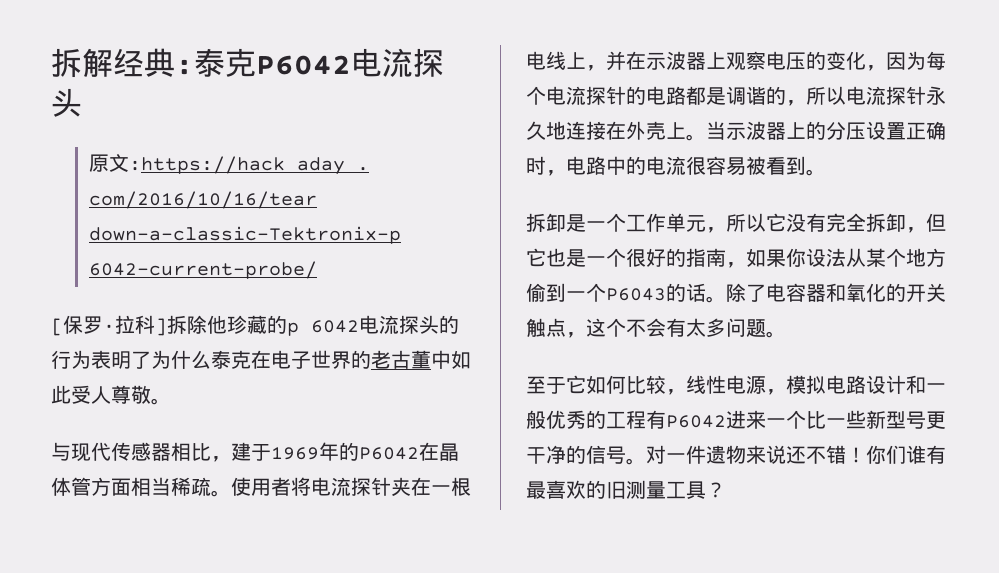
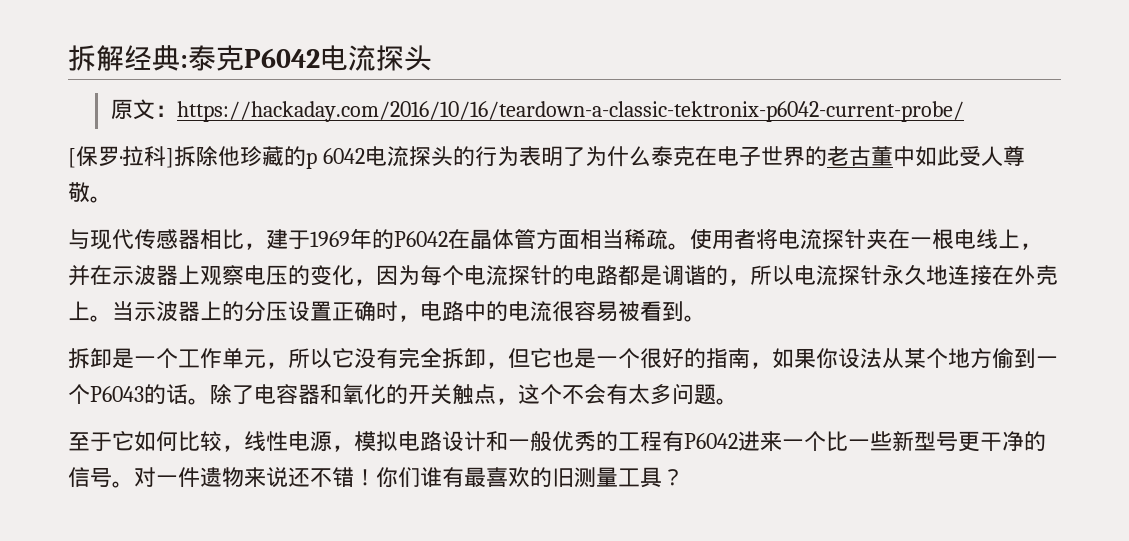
- 原文:https://hack aday . com/2016/10/16/tear down-a-classic-Tektronix-p 6042-current-probe/
+ 原文：https://hackaday.com/2016/10/16/teardown-a-classic-tektronix-p6042-current-probe/

